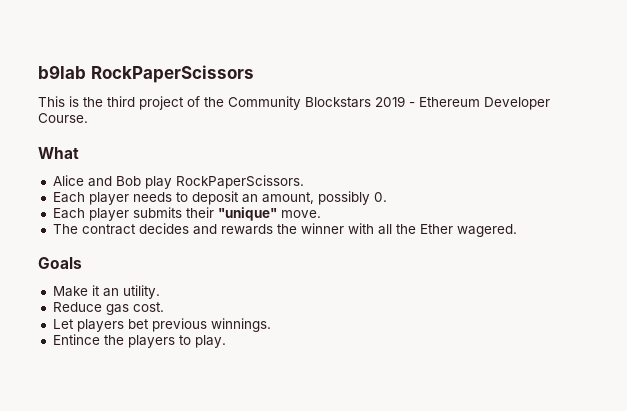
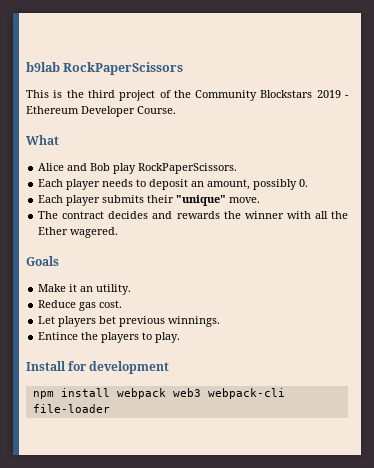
+ Install for development
+ npm install webpack web3 webpack-cli file-loader

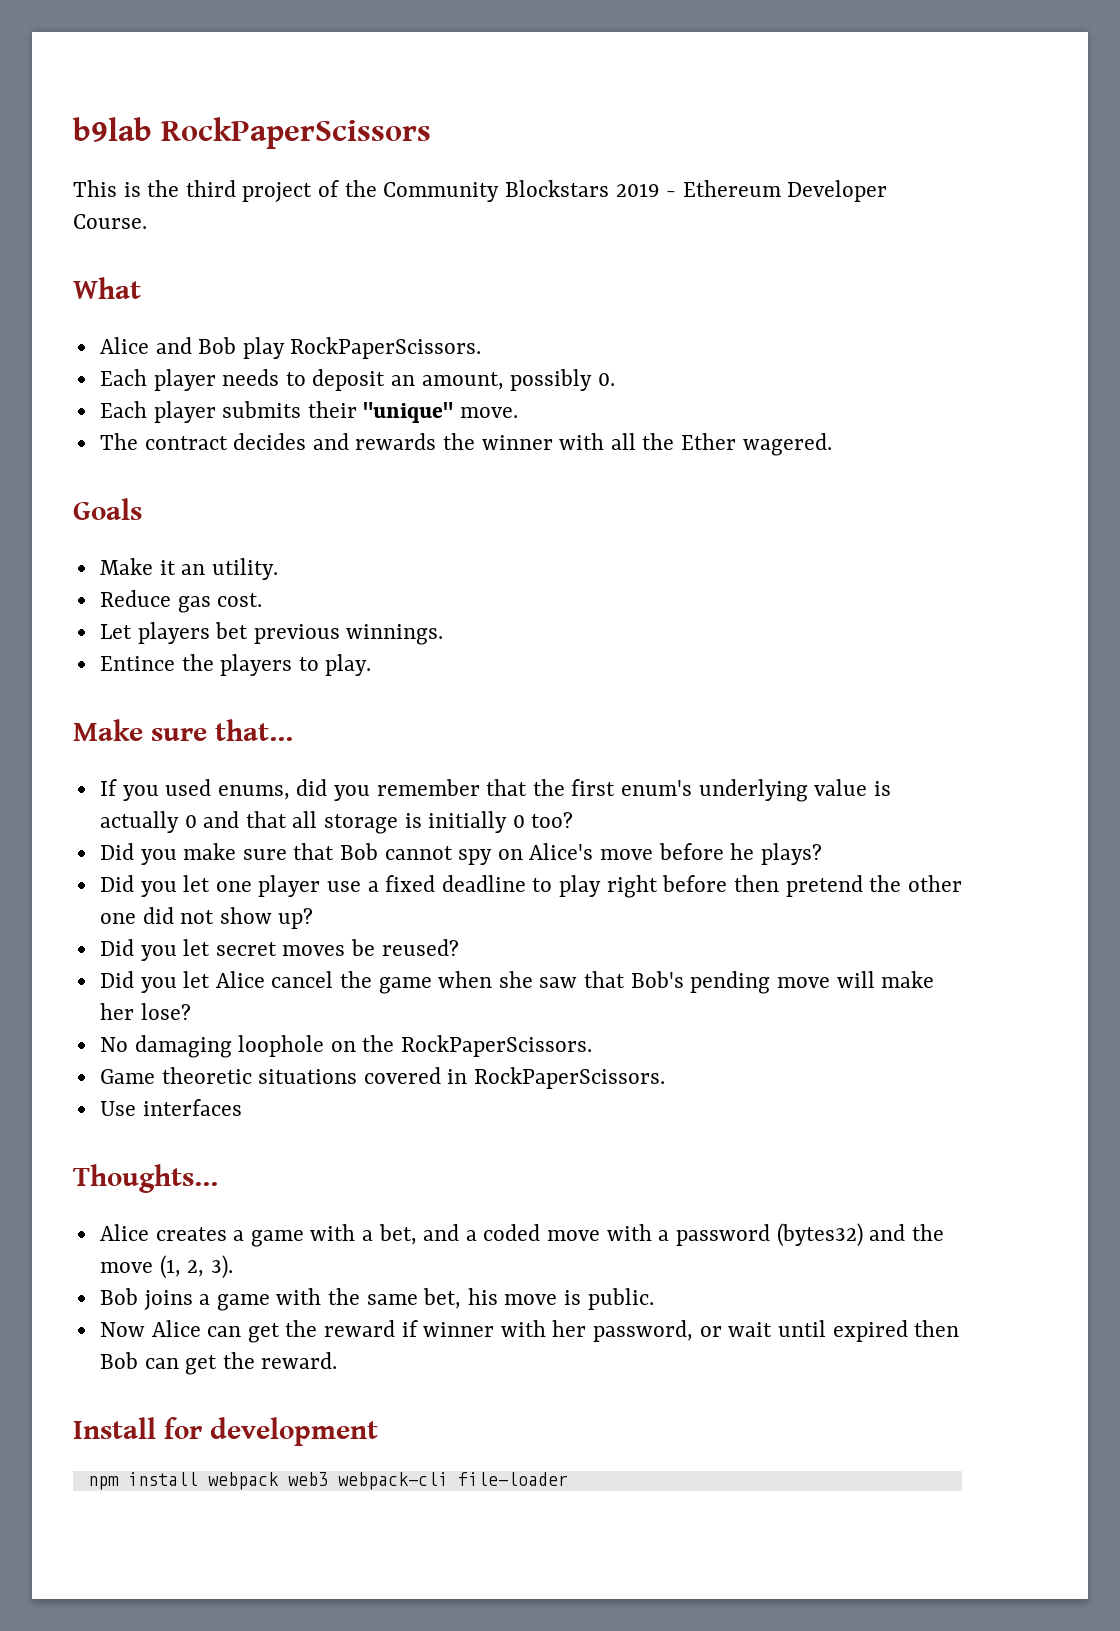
+ Make sure that...
+ If you used enums, did you remember that the first enum's underlying value is actually 0 and that all storage is initially 0 too?
+ Did you make sure that Bob cannot spy on Alice's move before he plays?
+ Did you let one player use a fixed deadline to play right before then pretend the other one did not show up?
+ Did you let secret moves be reused?
+ Did you let Alice cancel the game when she saw that Bob's pending move will make her lose?
+ No damaging loophole on the RockPaperScissors.
+ Game theoretic situations covered in RockPaperScissors.
+ Use interfaces
+ Thoughts...
+ Alice creates a game with a bet, and a coded move with a password (bytes32) and the move (1, 2, 3).
+ Bob joins a game with the same bet, his move is public.
+ Now Alice can get the reward if winner with her password, or wait until expired then Bob can get the reward.

